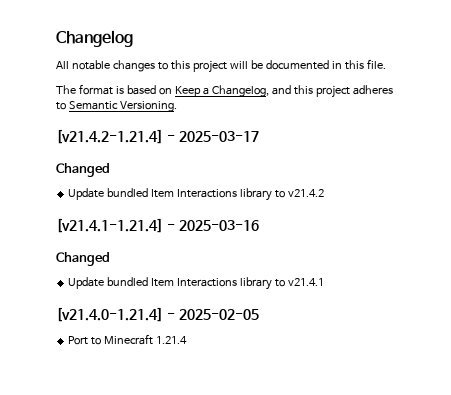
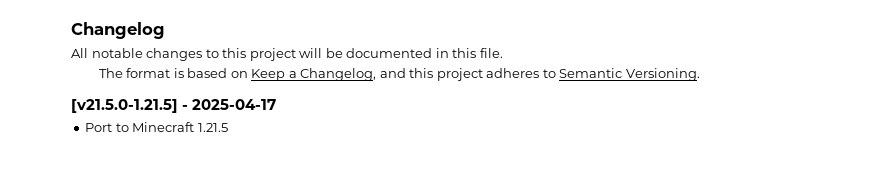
- [v21.4.2-1.21.4] - 2025-03-17
- Changed
- Update bundled Item Interactions library to v21.4.2
- [v21.4.1-1.21.4] - 2025-03-16
- Changed
- Update bundled Item Interactions library to v21.4.1
- [v21.4.0-1.21.4] - 2025-02-05
+ [v21.5.0-1.21.5] - 2025-04-17
- Port to Minecraft 1.21.4
+ Port to Minecraft 1.21.5

